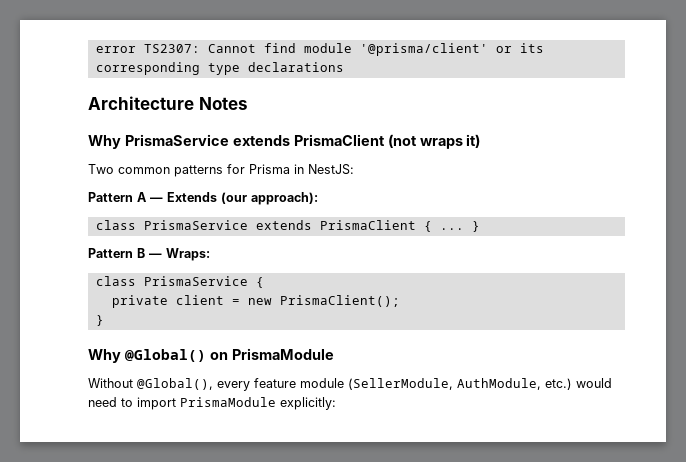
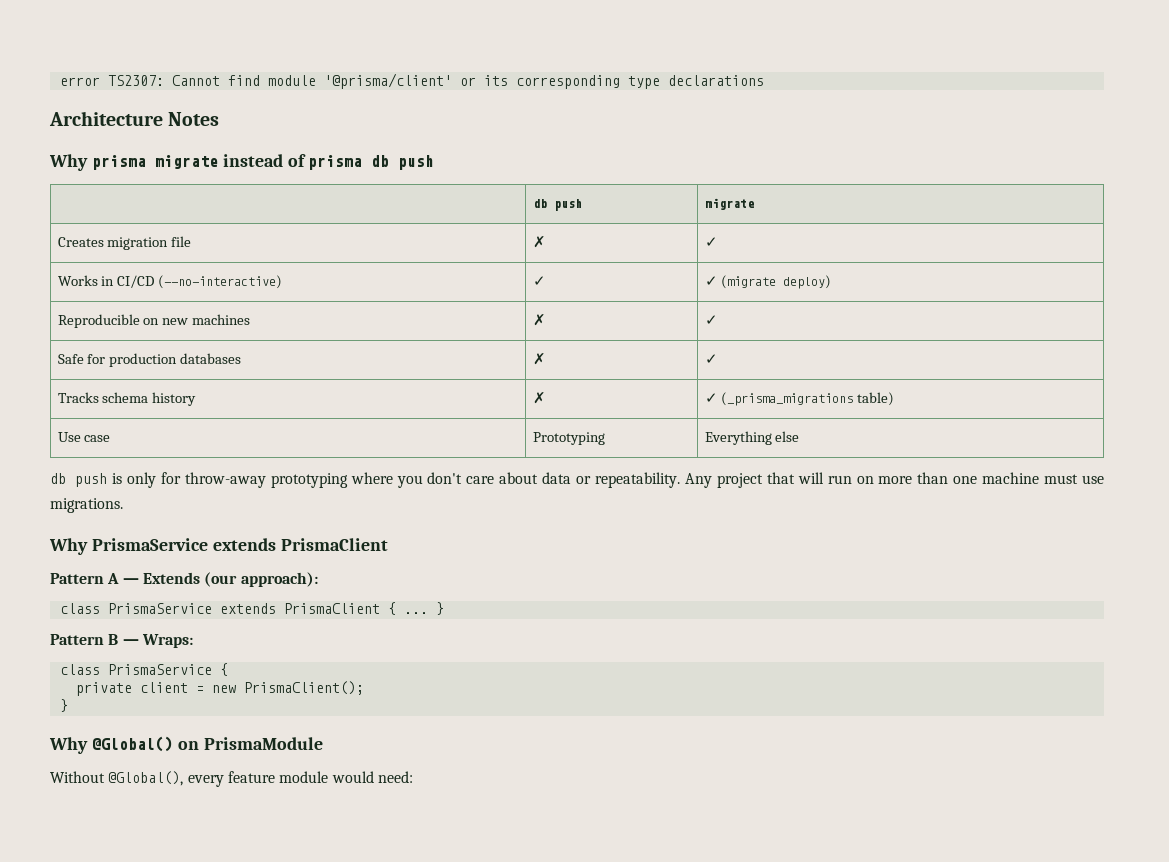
- Why PrismaService extends PrismaClient (not wraps it)
- Two common patterns for Prisma in NestJS:
+ Why prisma migrate instead of prisma db push
+ | db push | migrate
+ Creates migration file | ✗ | ✓
+ Works in CI/CD (--no-interactive) | ✓ | ✓ (migrate deploy)
+ Reproducible on new machines | ✗ | ✓
+ Safe for production databases | ✗ | ✓
+ Tracks schema history | ✗ | ✓ (_prisma_migrations table)
+ Use case | Prototyping | Everything else
+ db push is only for throw-away prototyping where you don't care about data or repeatability. Any project that will run on more than one machine must use migrations.
+ Why PrismaService extends PrismaClient
- Without @Global(), every feature module (SellerModule, AuthModule, etc.) would need to import PrismaModule explicitly:
+ Without @Global(), every feature module would need:

